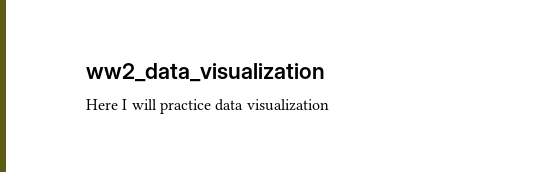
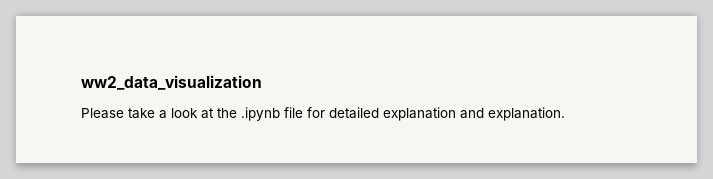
- Here I will practice data visualization
+ Please take a look at the .ipynb file for detailed explanation and explanation.

